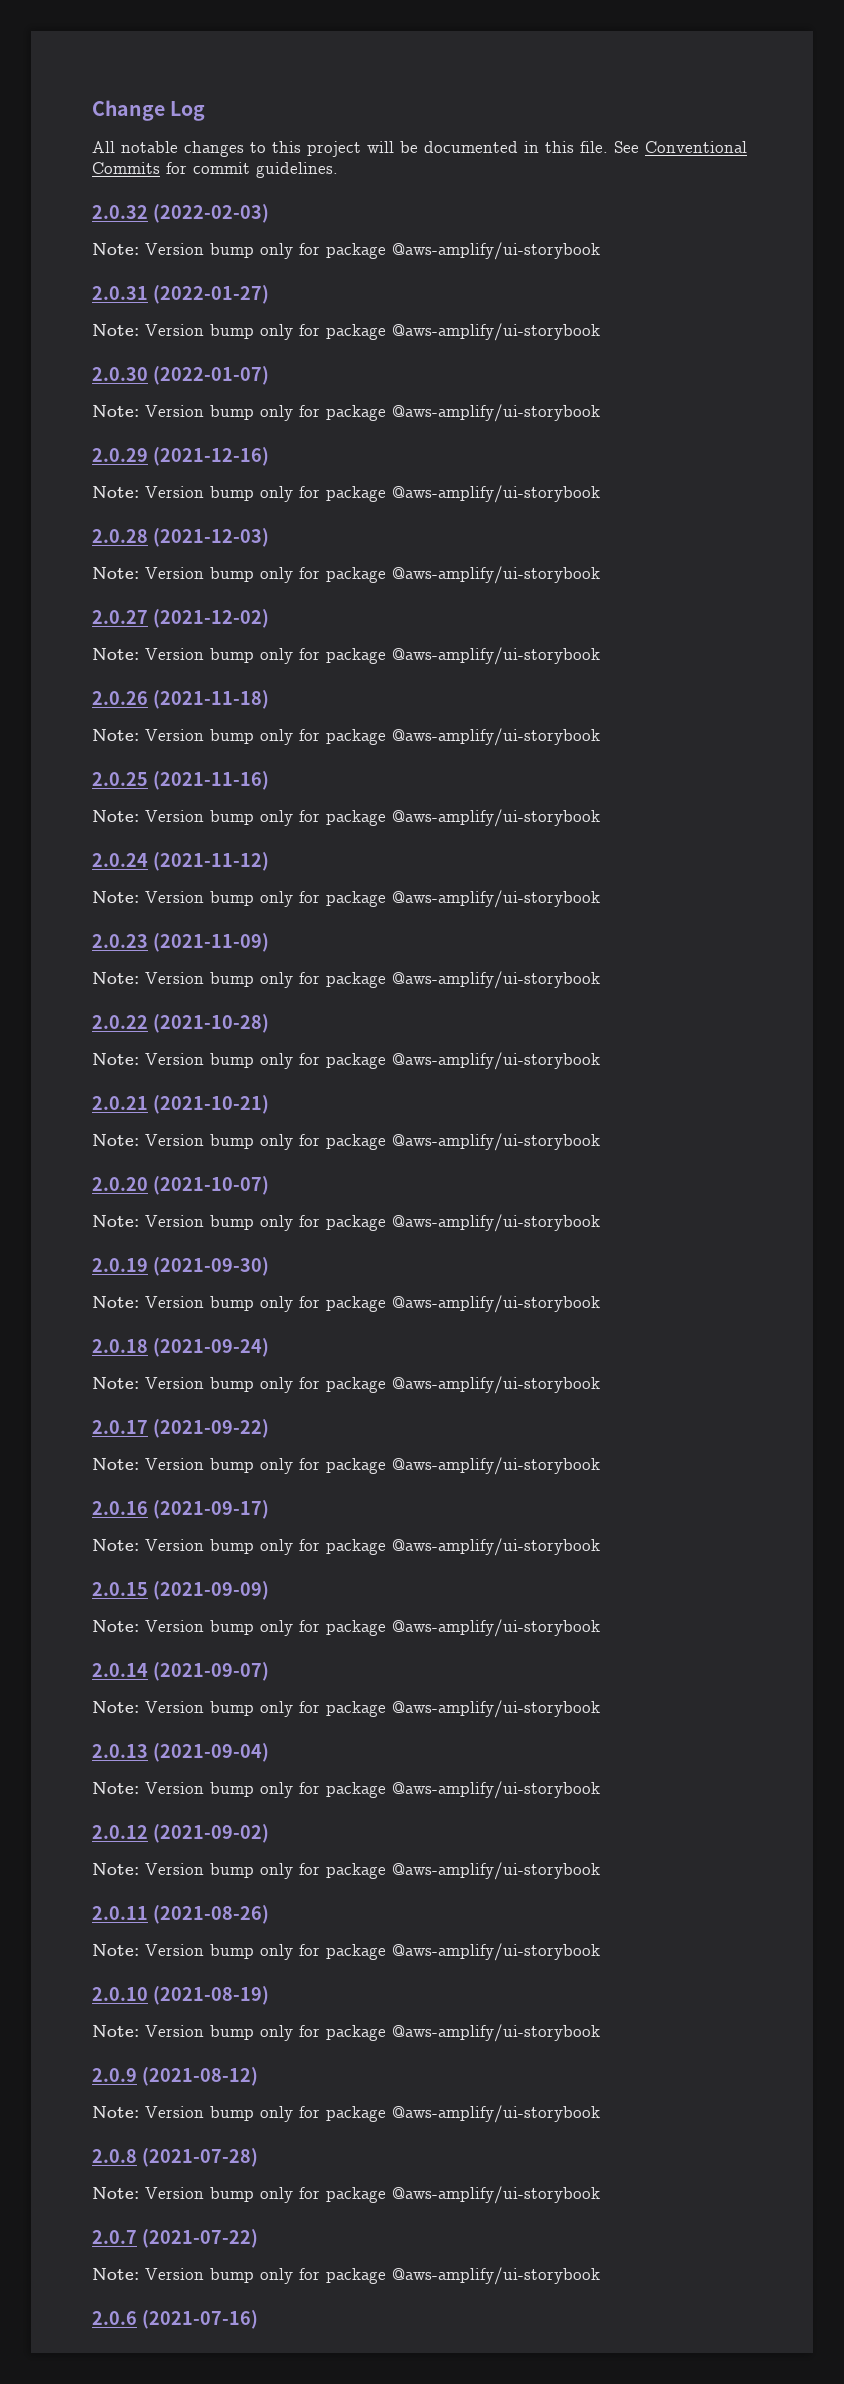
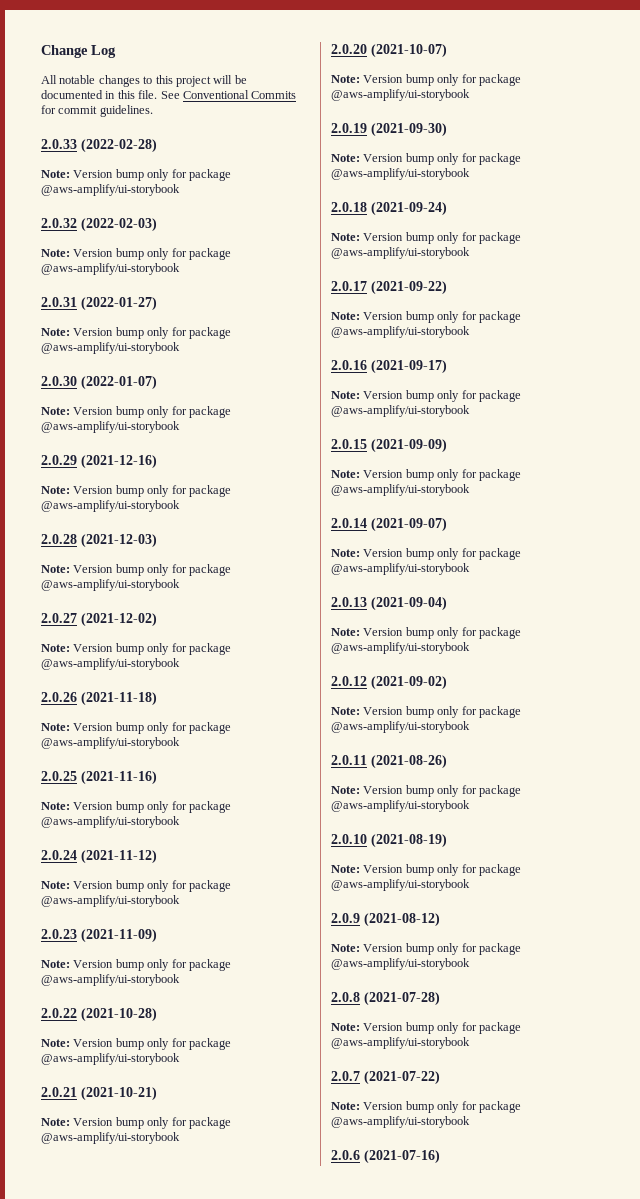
+ 2.0.33 (2022-02-28)
+ Note: Version bump only for package @aws-amplify/ui-storybook

